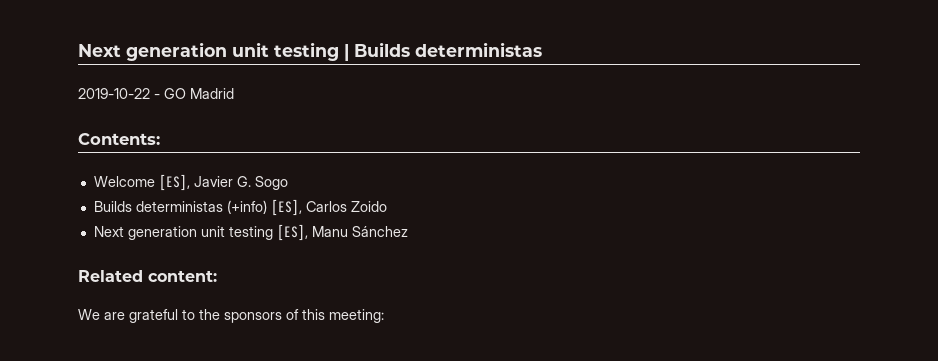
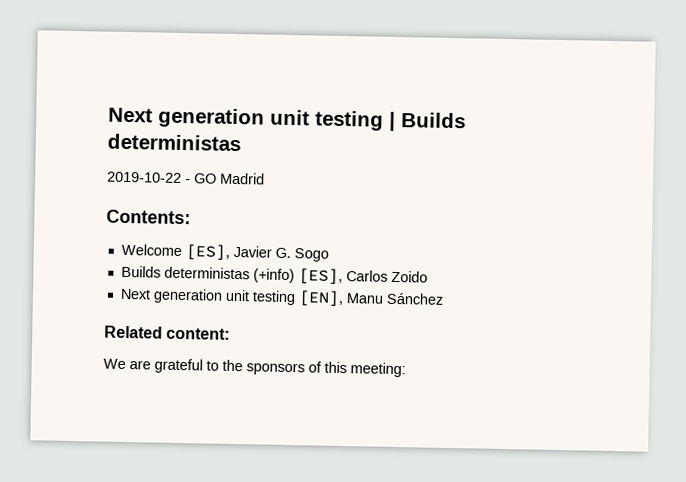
- Next generation unit testing [ES], Manu Sánchez
+ Next generation unit testing [EN], Manu Sánchez

